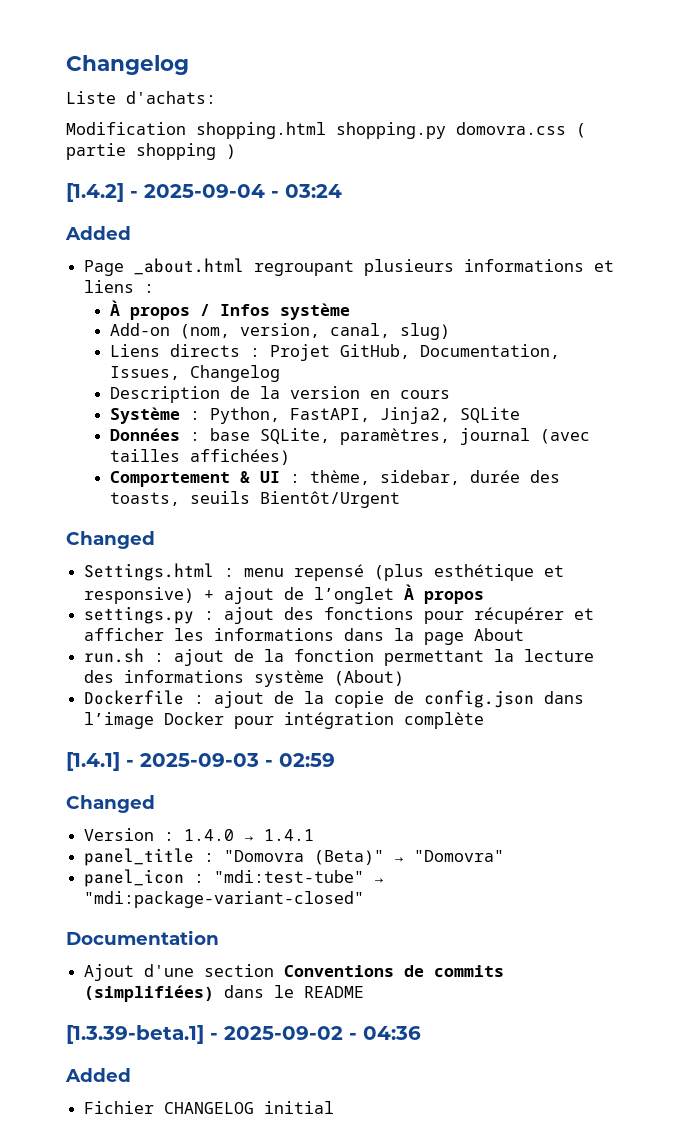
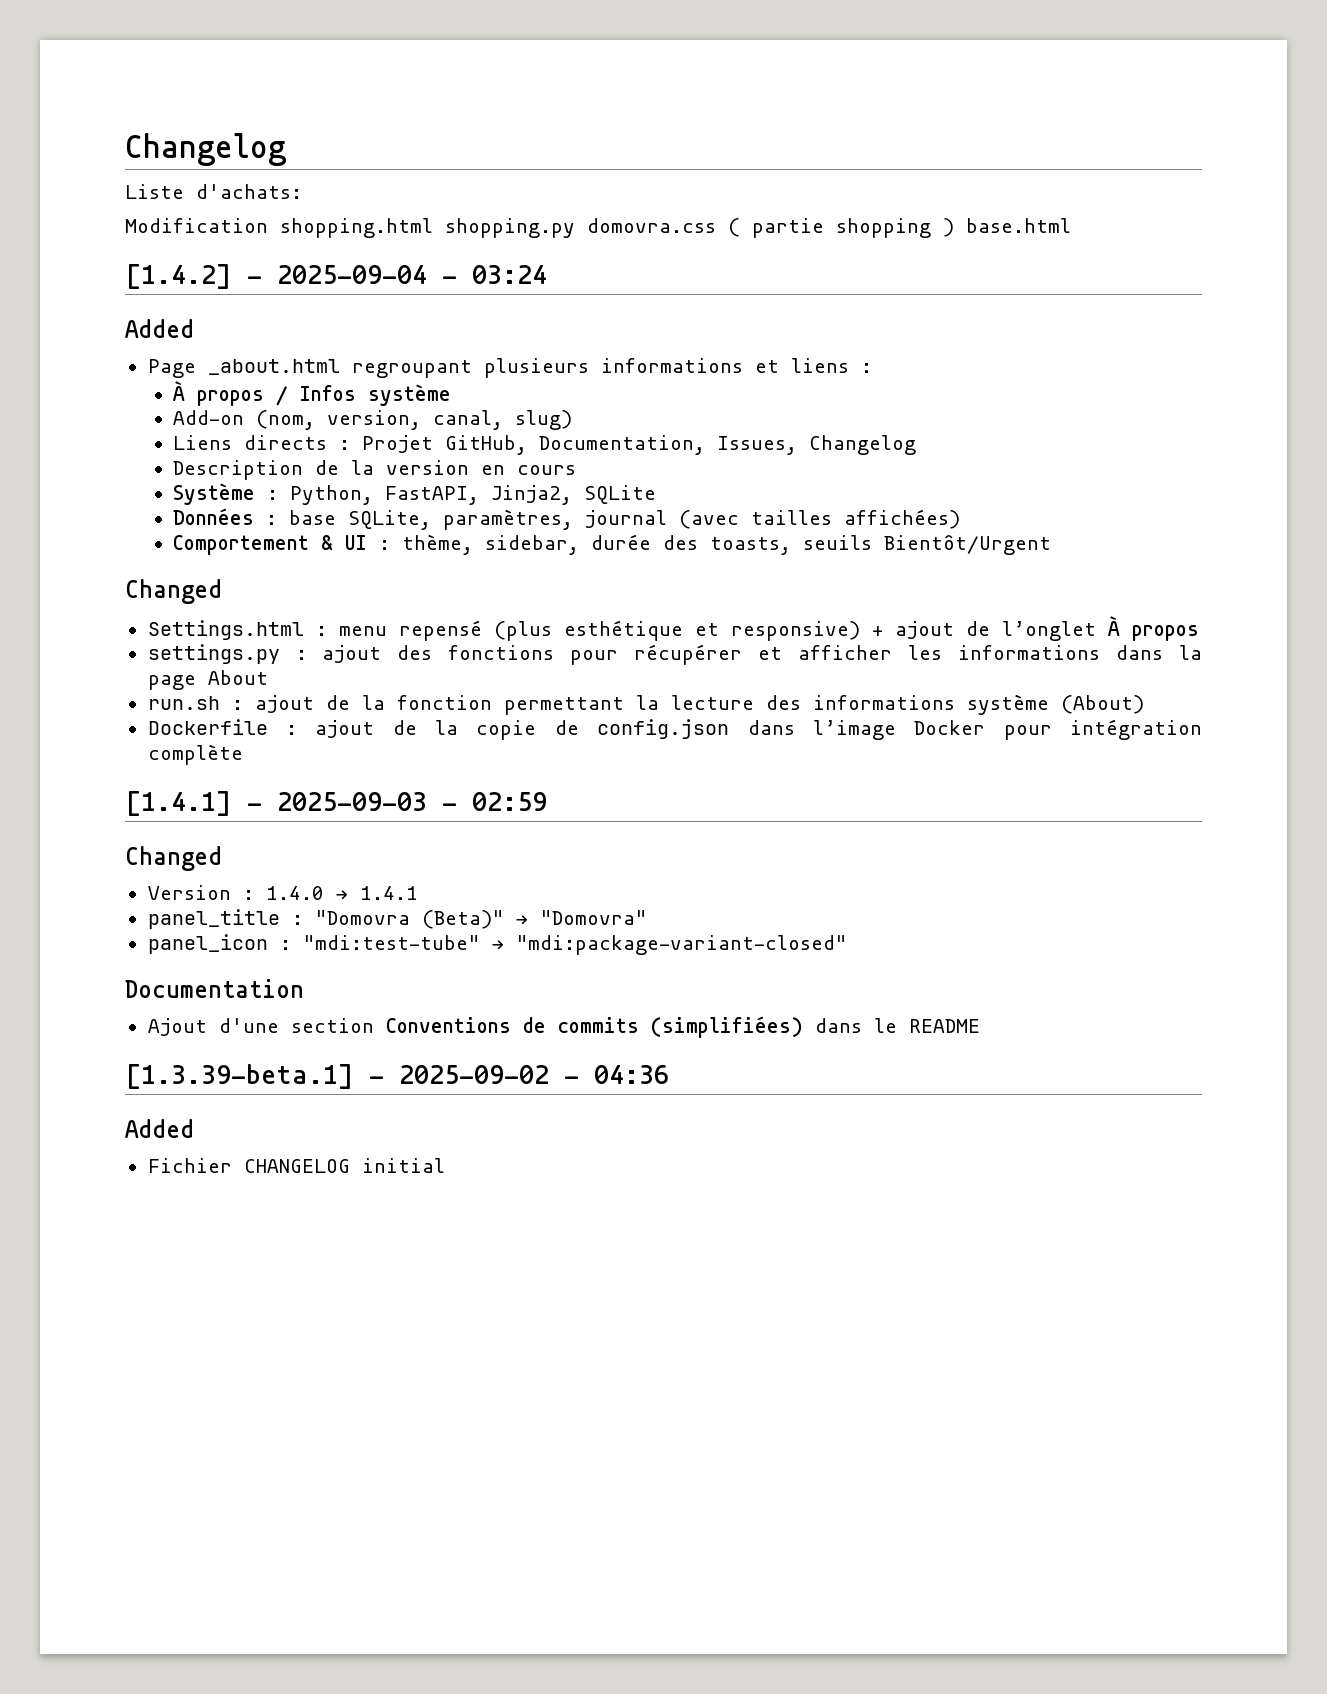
- Modification shopping.html shopping.py domovra.css ( partie shopping )
+ Modification shopping.html shopping.py domovra.css ( partie shopping ) base.html

